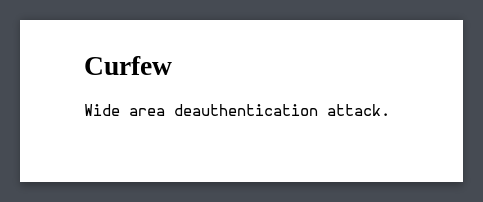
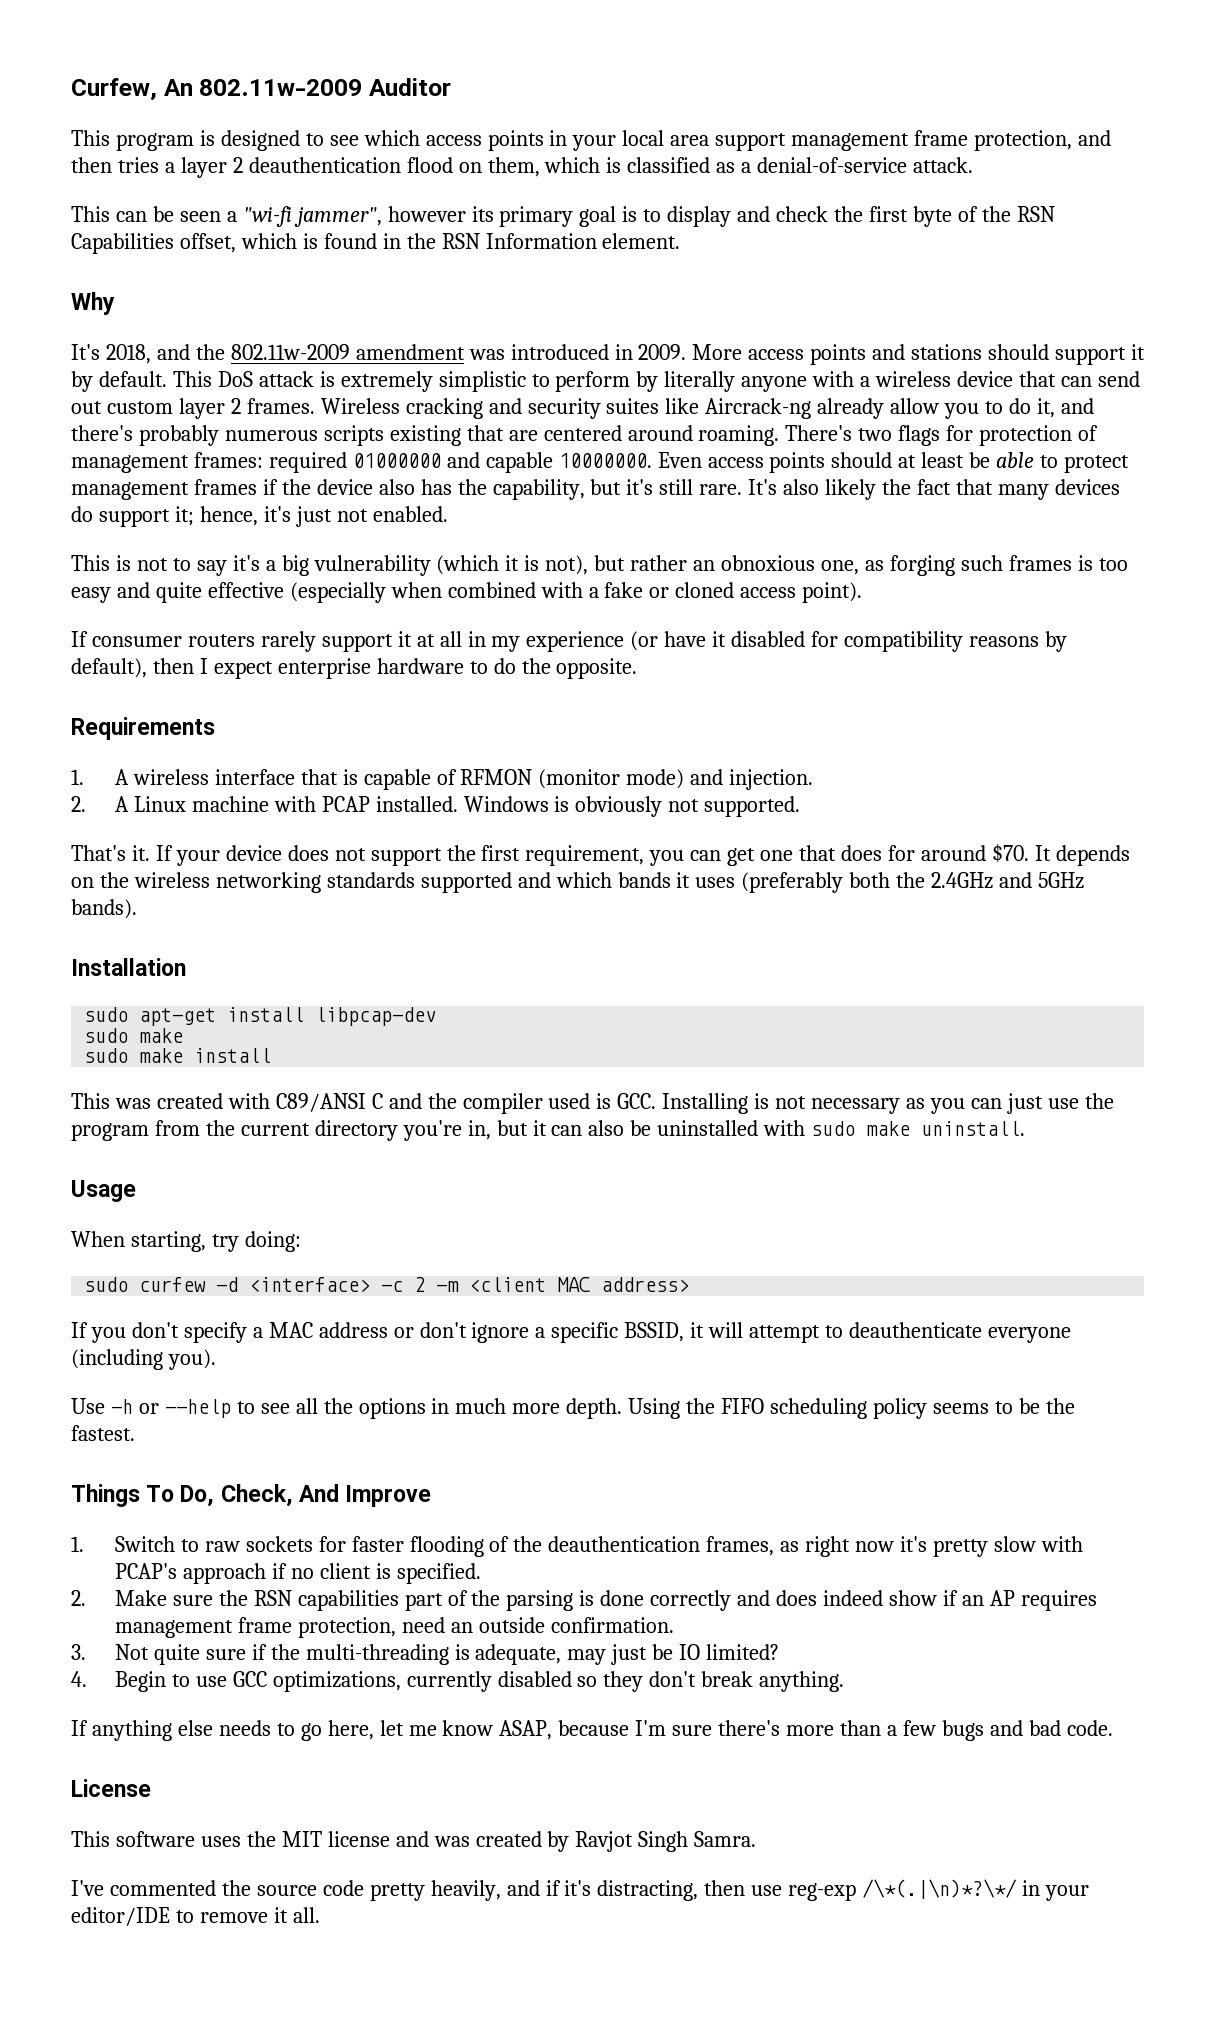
- Curfew
- Wide area deauthentication attack.
+ Curfew, An 802.11w-2009 Auditor
+ This program is designed to see which access points in your local area support management frame protection, and then tries a layer 2 deauthentication flood on them, which is classified as a denial-of-service attack.
+ This can be seen a "wi-fi jammer", however its primary goal is to display and check the first byte of the RSN Capabilities offset, which is found in the RSN Information element.
+ Why
+ It's 2018, and the 802.11w-2009 amendment was introduced in 2009. More access points and stations should support it by default. This DoS attack is extremely simplistic to perform by literally anyone with a wireless device that can send out custom layer 2 frames. Wireless cracking and security suites like Aircrack-ng already allow you to do it, and there's probably numerous scripts existing that are centered around roaming. There's two flags for protection of management frames: required 01000000 and capable 10000000. Even access points should at least be able to protect management frames if the device also has the capability, but it's still rare. It's also likely the fact that many devices do support it; hence, it's just not enabled.
+ This is not to say it's a big vulnerability (which it is not), but rather an obnoxious one, as forging such frames is too easy and quite effective (especially when combined with a fake or cloned access point).
+ If consumer routers rarely support it at all in my experience (or have it disabled for compatibility reasons by default), then I expect enterprise hardware to do the opposite.
+ Requirements
+ 1. A wireless interface that is capable of RFMON (monitor mode) and injection.
+ 2. A Linux machine with PCAP installed. Windows is obviously not supported.
+ That's it. If your device does not support the first requirement, you can get one that does for around $70. It depends on the wireless networking standards supported and which bands it uses (preferably both the 2.4GHz and 5GHz bands).
+ Installation
+ sudo apt-get install libpcap-dev
+ sudo make
+ sudo make install
+ This was created with C89/ANSI C and the compiler used is GCC. Installing is not necessary as you can just use the program from the current directory you're in, but it can also be uninstalled with sudo make uninstall.
+ Usage
+ When starting, try doing:
+ sudo curfew -d <interface> -c 2 -m <client MAC address>
+ If you don't specify a MAC address or don't ignore a specific BSSID, it will attempt to deauthenticate everyone (including you).
+ Use -h or --help to see all the options in much more depth. Using the FIFO scheduling policy seems to be the fastest.
+ Things To Do, Check, And Improve
+ 1. Switch to raw sockets for faster flooding of the deauthentication frames, as right now it's pretty slow with PCAP's approach if no client is specified.
+ 2. Make sure the RSN capabilities part of the parsing is done correctly and does indeed show if an AP requires management frame protection, need an outside confirmation.
+ 3. Not quite sure if the multi-threading is adequate, may just be IO limited?
+ 4. Begin to use GCC optimizations, currently disabled so they don't break anything.
+ If anything else needs to go here, let me know ASAP, because I'm sure there's more than a few bugs and bad code.
+ License
+ This software uses the MIT license and was created by Ravjot Singh Samra.
+ I've commented the source code pretty heavily, and if it's distracting, then use reg-exp /\*(.|\n)*?\*/ in your editor/IDE to remove it all.

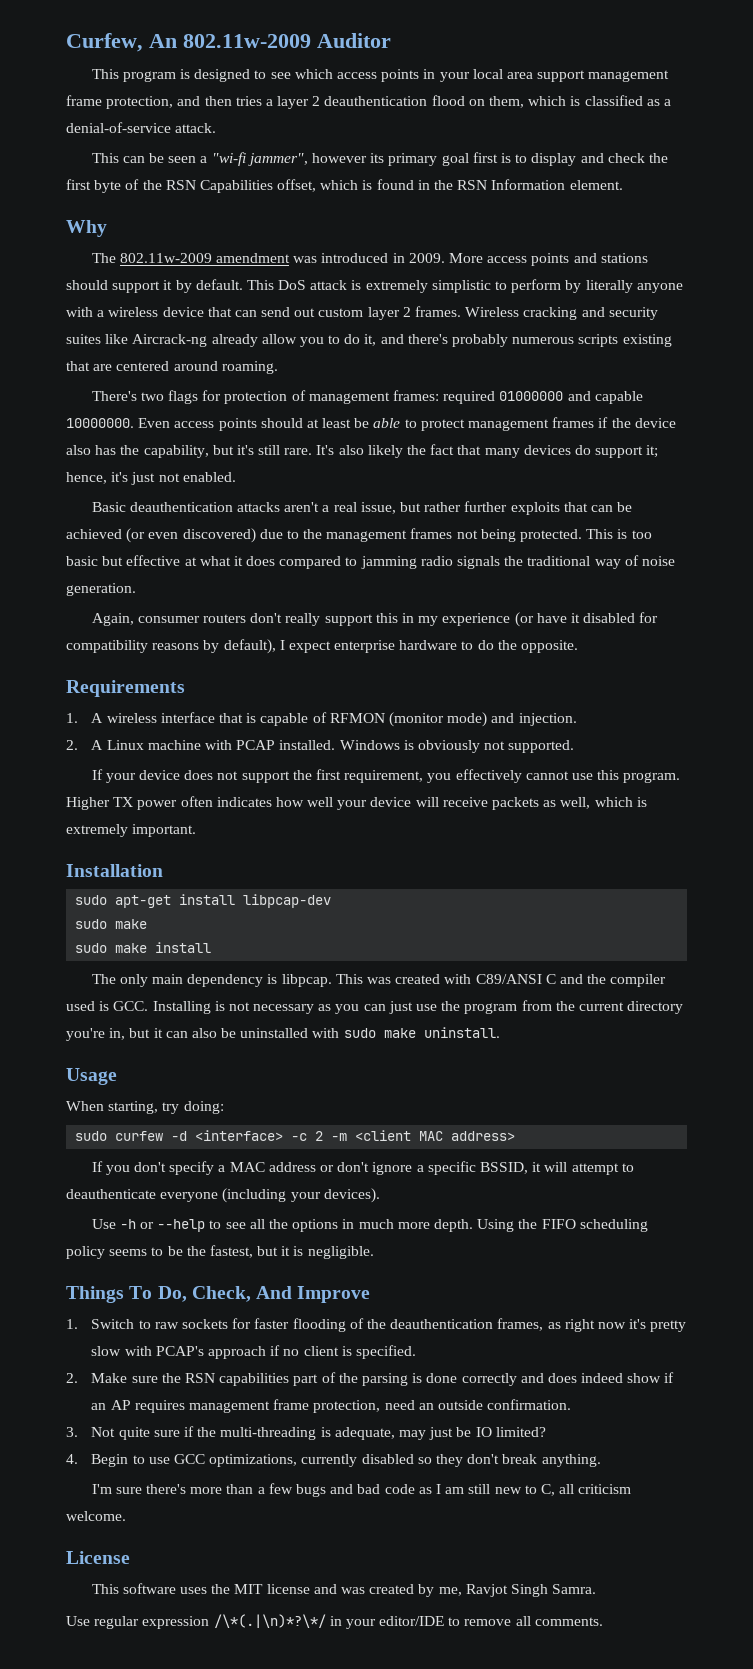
- This can be seen a "wi-fi jammer", however its primary goal is to display and check the first byte of the RSN Capabilities offset, which is found in the RSN Information element.
+ This can be seen a "wi-fi jammer", however its primary goal first is to display and check the first byte of the RSN Capabilities offset, which is found in the RSN Information element.
- It's 2018, and the 802.11w-2009 amendment was introduced in 2009.
+ The 802.11w-2009 amendment was introduced in 2009.
- Wireless cracking and security suites like Aircrack-ng already allow you to do it, and there's probably numerous scripts existing that are centered around roaming. There's two flags for protection of management frames: required 01000000 and capable 10000000.
+ Wireless cracking and security suites like Aircrack-ng already allow you to do it, and there's probably numerous scripts existing that are centered around roaming.
+ There's two flags for protection of management frames: required 01000000 and capable 10000000.
- This is not to say it's a big vulnerability (which it is not), but rather an obnoxious one, as forging such frames is too easy and quite effective (especially when combined with a fake or cloned access point).
- If consumer routers rarely support it at all in my experience (or have it disabled for compatibility reasons by default), then I expect enterprise hardware to do the opposite.
+ Basic deauthentication attacks aren't a real issue, but rather further exploits that can be achieved (or even discovered) due to the management frames not being protected. This is too basic but effective at what it does compared to jamming radio signals the traditional way of noise generation.
+ Again, consumer routers don't really support this in my experience (or have it disabled for compatibility reasons by default), I expect enterprise hardware to do the opposite.
- That's it. If your device does not support the first requirement, you can get one that does for around $70. It depends on the wireless networking standards supported and which bands it uses (preferably both the 2.4GHz and 5GHz bands).
+ If your device does not support the first requirement, you effectively cannot use this program. Higher TX power often indicates how well your device will receive packets as well, which is extremely important.
+ The only main dependency is libpcap.
- If you don't specify a MAC address or don't ignore a specific BSSID, it will attempt to deauthenticate everyone (including you).
+ If you don't specify a MAC address or don't ignore a specific BSSID, it will attempt to deauthenticate everyone (including your devices).
- Using the FIFO scheduling policy seems to be the fastest.
+ Using the FIFO scheduling policy seems to be the fastest, but it is negligible.
- If anything else needs to go here, let me know ASAP, because I'm sure there's more than a few bugs and bad code.
+ I'm sure there's more than a few bugs and bad code as I am still new to C, all criticism welcome.
- This software uses the MIT license and was created by Ravjot Singh Samra.
+ This software uses the MIT license and was created by me, Ravjot Singh Samra.
- I've commented the source code pretty heavily, and if it's distracting, then use reg-exp /\*(.|\n)*?\*/ in your editor/IDE to remove it all.
+ Use regular expression /\*(.|\n)*?\*/ in your editor/IDE to remove all comments.

